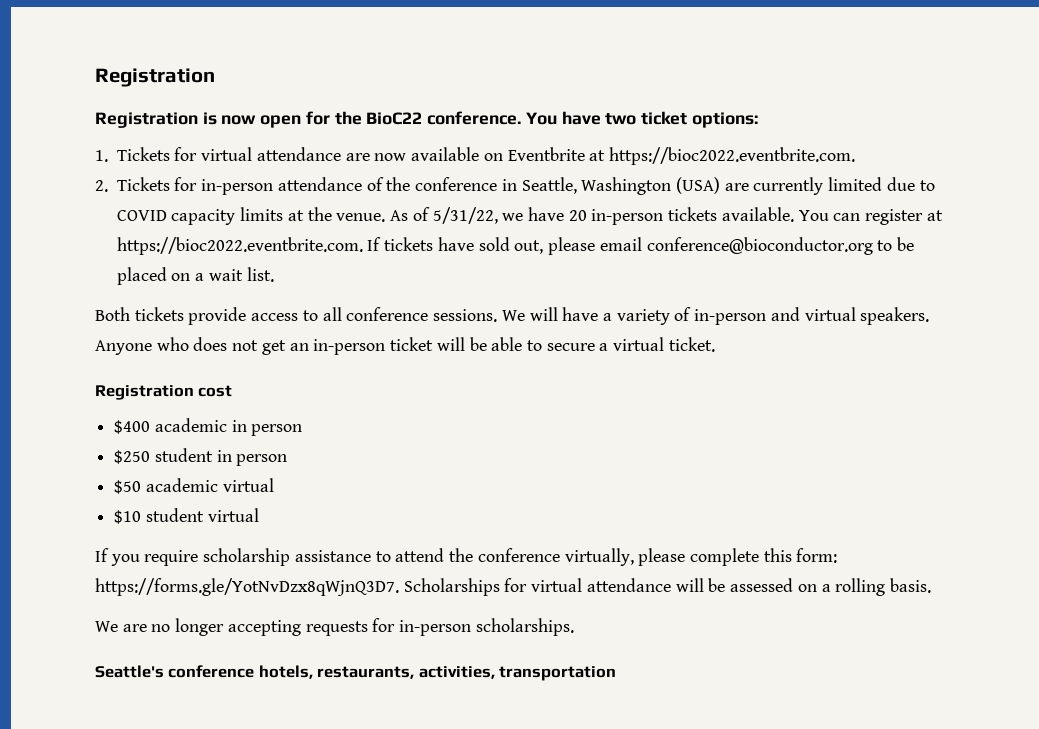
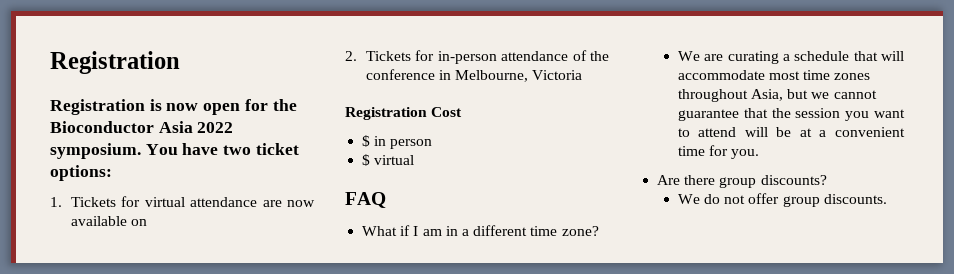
- Registration is now open for the BioC22 conference.
+ Registration is now open for the Bioconductor Asia 2022 symposium.
- 1. Tickets for virtual attendance are now available on Eventbrite at https://bioc2022.eventbrite.com.
+ 1. Tickets for virtual attendance are now available on
- 2. Tickets for in-person attendance of the conference in Seattle, Washington (USA) are currently limited due to COVID capacity limits at the venue. As of 5/31/22, we have 20 in-person tickets available. You can register at https://bioc2022.eventbrite.com. If tickets have sold out, please email conference@bioconductor.org to be placed on a wait list.
- Both tickets provide access to all conference sessions. We will have a variety of in-person and virtual speakers. Anyone who does not get an in-person ticket will be able to secure a virtual ticket.
- Registration cost
- $400 academic in person
- $250 student in person
- $50 academic virtual
- $10 student virtual
- If you require scholarship assistance to attend the conference virtually, please complete this form: https://forms.gle/YotNvDzx8qWjnQ3D7. Scholarships for virtual attendance will be assessed on a rolling basis.
- We are no longer accepting requests for in-person scholarships.
- Seattle's conference hotels, restaurants, activities, transportation
+ 2. Tickets for in-person attendance of the conference in Melbourne, Victoria
+ Registration Cost
+ $ in person
+ $ virtual
+ FAQ
+ What if I am in a different time zone?
+ We are curating a schedule that will accommodate most time zones throughout Asia, but we cannot guarantee that the session you want to attend will be at a convenient time for you.
+ Are there group discounts?
+ We do not offer group discounts.

